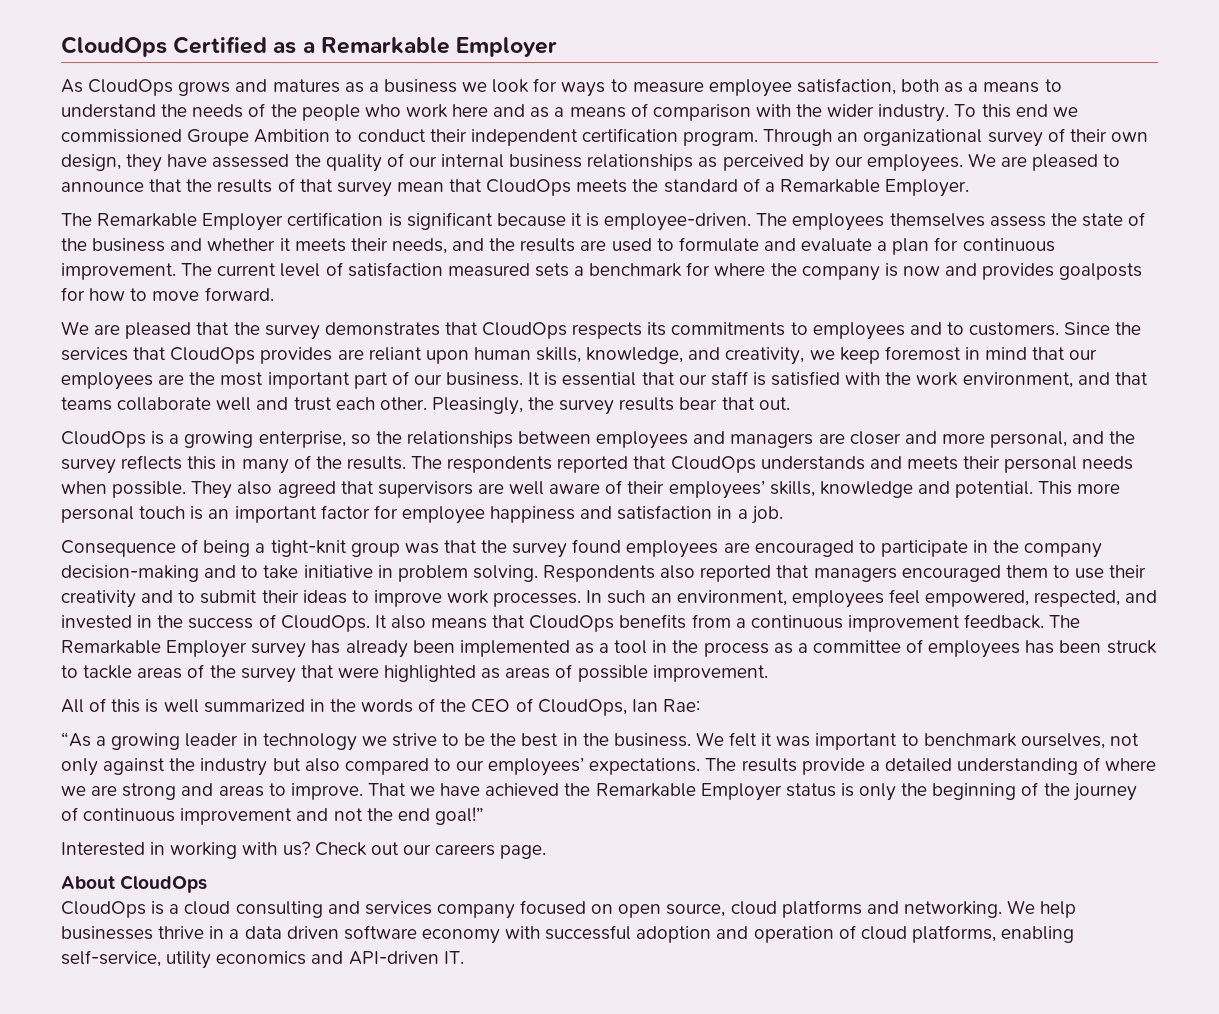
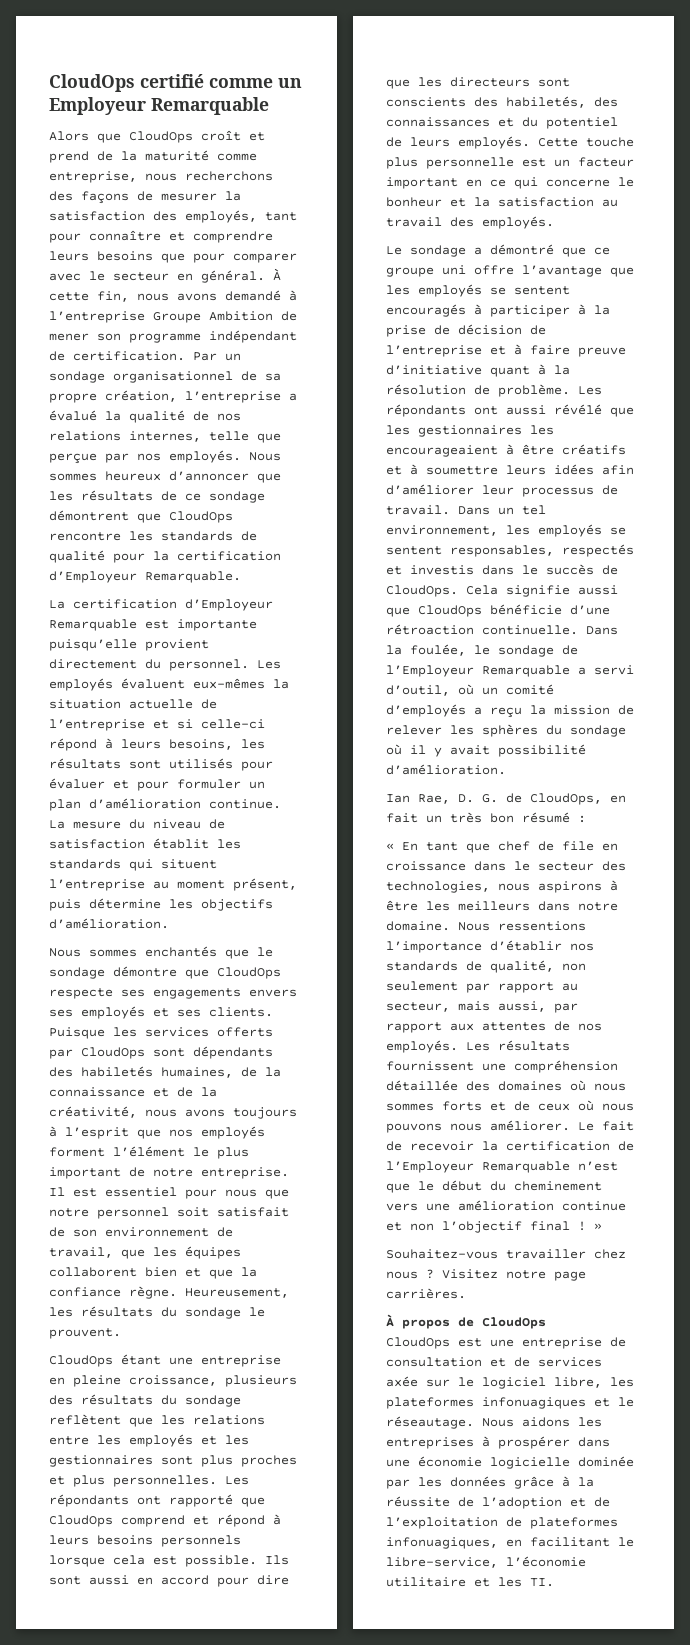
- CloudOps Certified as a Remarkable Employer
- As CloudOps grows and matures as a business we look for ways to measure employee satisfaction, both as a means to understand the needs of the people who work here and as a means of comparison with the wider industry. To this end we commissioned Groupe Ambition to conduct their independent certification program. Through an organizational survey of their own design, they have assessed the quality of our internal business relationships as perceived by our employees. We are pleased to announce that the results of that survey mean that CloudOps meets the standard of a Remarkable Employer.
- The Remarkable Employer certification is significant because it is employee-driven. The employees themselves assess the state of the business and whether it meets their needs, and the results are used to formulate and evaluate a plan for continuous improvement. The current level of satisfaction measured sets a benchmark for where the company is now and provides goalposts for how to move forward.
- We are pleased that the survey demonstrates that CloudOps respects its commitments to employees and to customers. Since the services that CloudOps provides are reliant upon human skills, knowledge, and creativity, we keep foremost in mind that our employees are the most important part of our business. It is essential that our staff is satisfied with the work environment, and that teams collaborate well and trust each other. Pleasingly, the survey results bear that out.
- CloudOps is a growing enterprise, so the relationships between employees and managers are closer and more personal, and the survey reflects this in many of the results. The respondents reported that CloudOps understands and meets their personal needs when possible. They also agreed that supervisors are well aware of their employees’ skills, knowledge and potential. This more personal touch is an important factor for employee happiness and satisfaction in a job.
- Consequence of being a tight-knit group was that the survey found employees are encouraged to participate in the company decision-making and to take initiative in problem solving. Respondents also reported that managers encouraged them to use their creativity and to submit their ideas to improve work processes. In such an environment, employees feel empowered, respected, and invested in the success of CloudOps. It also means that CloudOps benefits from a continuous improvement feedback. The Remarkable Employer survey has already been implemented as a tool in the process as a committee of employees has been struck to tackle areas of the survey that were highlighted as areas of possible improvement.
- All of this is well summarized in the words of the CEO of CloudOps, Ian Rae:
- “As a growing leader in technology we strive to be the best in the business. We felt it was important to benchmark ourselves, not only against the industry but also compared to our employees’ expectations. The results provide a detailed understanding of where we are strong and areas to improve. That we have achieved the Remarkable Employer status is only the beginning of the journey of continuous improvement and not the end goal!”
- Interested in working with us? Check out our careers page.
- About CloudOps
- CloudOps is a cloud consulting and services company focused on open source, cloud platforms and networking. We help businesses thrive in a data driven software economy with successful adoption and operation of cloud platforms, enabling self-service, utility economics and API-driven IT.
+ CloudOps certifié comme un Employeur Remarquable
+ Alors que CloudOps croît et prend de la maturité comme entreprise, nous recherchons des façons de mesurer la satisfaction des employés, tant pour connaître et comprendre leurs besoins que pour comparer avec le secteur en général. À cette fin, nous avons demandé à l’entreprise Groupe Ambition de mener son programme indépendant de certification. Par un sondage organisationnel de sa propre création, l’entreprise a évalué la qualité de nos relations internes, telle que perçue par nos employés. Nous sommes heureux d’annoncer que les résultats de ce sondage démontrent que CloudOps rencontre les standards de qualité pour la certification d’Employeur Remarquable.
+ La certification d’Employeur Remarquable est importante puisqu’elle provient directement du personnel. Les employés évaluent eux-mêmes la situation actuelle de l’entreprise et si celle-ci répond à leurs besoins, les résultats sont utilisés pour évaluer et pour formuler un plan d’amélioration continue. La mesure du niveau de satisfaction établit les standards qui situent l’entreprise au moment présent, puis détermine les objectifs d’amélioration.
+ Nous sommes enchantés que le sondage démontre que CloudOps respecte ses engagements envers ses employés et ses clients. Puisque les services offerts par CloudOps sont dépendants des habiletés humaines, de la connaissance et de la créativité, nous avons toujours à l’esprit que nos employés forment l’élément le plus important de notre entreprise. Il est essentiel pour nous que notre personnel soit satisfait de son environnement de travail, que les équipes collaborent bien et que la confiance règne. Heureusement, les résultats du sondage le prouvent.
+ CloudOps étant une entreprise en pleine croissance, plusieurs des résultats du sondage reflètent que les relations entre les employés et les gestionnaires sont plus proches et plus personnelles. Les répondants ont rapporté que CloudOps comprend et répond à leurs besoins personnels lorsque cela est possible. Ils sont aussi en accord pour dire que les directeurs sont conscients des habiletés, des connaissances et du potentiel de leurs employés. Cette touche plus personnelle est un facteur important en ce qui concerne le bonheur et la satisfaction au travail des employés.
+ Le sondage a démontré que ce groupe uni offre l’avantage que les employés se sentent encouragés à participer à la prise de décision de l’entreprise et à faire preuve d’initiative quant à la résolution de problème. Les répondants ont aussi révélé que les gestionnaires les encourageaient à être créatifs et à soumettre leurs idées afin d’améliorer leur processus de travail. Dans un tel environnement, les employés se sentent responsables, respectés et investis dans le succès de CloudOps. Cela signifie aussi que CloudOps bénéficie d’une rétroaction continuelle. Dans la foulée, le sondage de l’Employeur Remarquable a servi d’outil, où un comité d’employés a reçu la mission de relever les sphères du sondage où il y avait possibilité d’amélioration.
+ Ian Rae, D. G. de CloudOps, en fait un très bon résumé :
+ « En tant que chef de file en croissance dans le secteur des technologies, nous aspirons à être les meilleurs dans notre domaine. Nous ressentions l’importance d’établir nos standards de qualité, non seulement par rapport au secteur, mais aussi, par rapport aux attentes de nos employés. Les résultats fournissent une compréhension détaillée des domaines où nous sommes forts et de ceux où nous pouvons nous améliorer. Le fait de recevoir la certification de l’Employeur Remarquable n’est que le début du cheminement vers une amélioration continue et non l’objectif final ! »
+ Souhaitez-vous travailler chez nous ? Visitez notre page carrières.
+ À propos de CloudOps
+ CloudOps est une entreprise de consultation et de services axée sur le logiciel libre, les plateformes infonuagiques et le réseautage. Nous aidons les entreprises à prospérer dans une économie logicielle dominée par les données grâce à la réussite de l’adoption et de l’exploitation de plateformes infonuagiques, en facilitant le libre-service, l’économie utilitaire et les TI.

